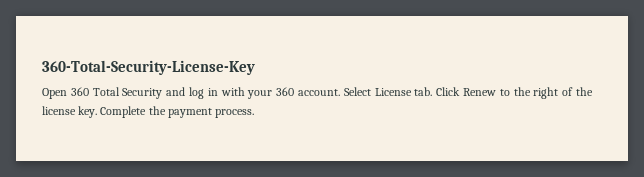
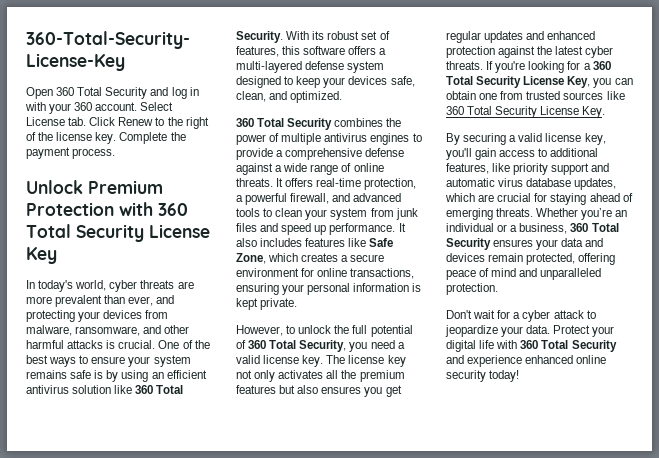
+ Unlock Premium Protection with 360 Total Security License Key
+ In today's world, cyber threats are more prevalent than ever, and protecting your devices from malware, ransomware, and other harmful attacks is crucial. One of the best ways to ensure your system remains safe is by using an efficient antivirus solution like 360 Total Security. With its robust set of features, this software offers a multi-layered defense system designed to keep your devices safe, clean, and optimized.
+ 360 Total Security combines the power of multiple antivirus engines to provide a comprehensive defense against a wide range of online threats. It offers real-time protection, a powerful firewall, and advanced tools to clean your system from junk files and speed up performance. It also includes features like Safe Zone, which creates a secure environment for online transactions, ensuring your personal information is kept private.
+ However, to unlock the full potential of 360 Total Security, you need a valid license key. The license key not only activates all the premium features but also ensures you get regular updates and enhanced protection against the latest cyber threats. If you're looking for a 360 Total Security License Key, you can obtain one from trusted sources like 360 Total Security License Key.
+ By securing a valid license key, you'll gain access to additional features, like priority support and automatic virus database updates, which are crucial for staying ahead of emerging threats. Whether you’re an individual or a business, 360 Total Security ensures your data and devices remain protected, offering peace of mind and unparalleled protection.
+ Don't wait for a cyber attack to jeopardize your data. Protect your digital life with 360 Total Security and experience enhanced online security today!

